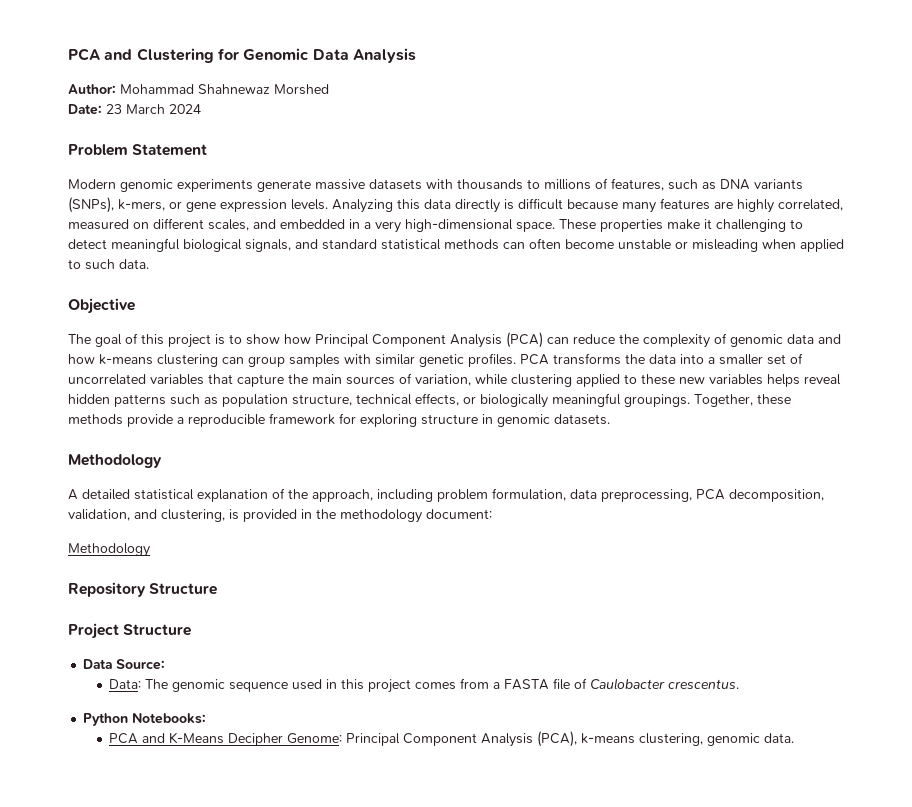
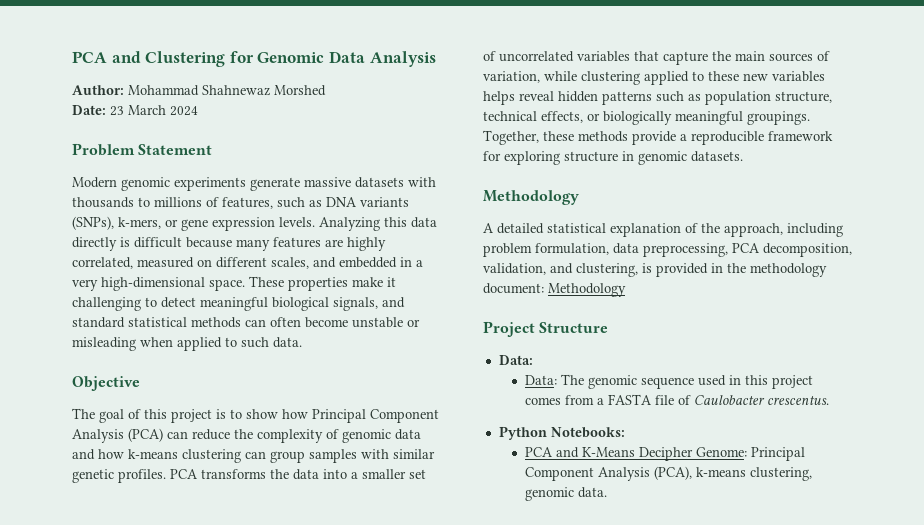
- A detailed statistical explanation of the approach, including problem formulation, data preprocessing, PCA decomposition, validation, and clustering, is provided in the methodology document:
- Methodology
- Repository Structure
+ A detailed statistical explanation of the approach, including problem formulation, data preprocessing, PCA decomposition, validation, and clustering, is provided in the methodology document: Methodology
  Project Structure
- Data Source:
+ Data:

